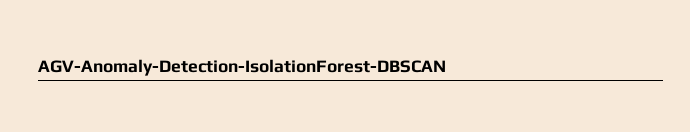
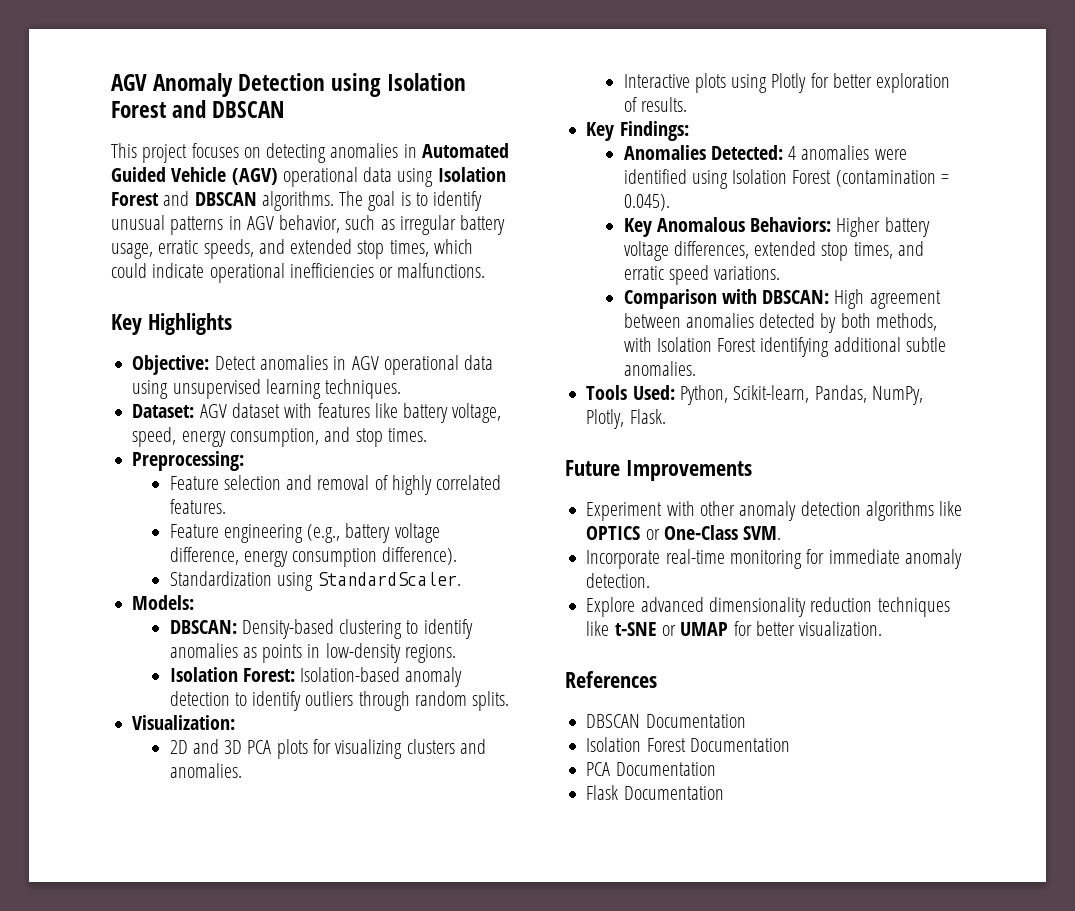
- AGV-Anomaly-Detection-IsolationForest-DBSCAN
+ AGV Anomaly Detection using Isolation Forest and DBSCAN
+ This project focuses on detecting anomalies in Automated Guided Vehicle (AGV) operational data using Isolation Forest and DBSCAN algorithms. The goal is to identify unusual patterns in AGV behavior, such as irregular battery usage, erratic speeds, and extended stop times, which could indicate operational inefficiencies or malfunctions.
+ Key Highlights
+ Objective: Detect anomalies in AGV operational data using unsupervised learning techniques.
+ Dataset: AGV dataset with features like battery voltage, speed, energy consumption, and stop times.
+ Preprocessing:
+ Feature selection and removal of highly correlated features.
+ Feature engineering (e.g., battery voltage difference, energy consumption difference).
+ Standardization using StandardScaler.
+ Models:
+ DBSCAN: Density-based clustering to identify anomalies as points in low-density regions.
+ Isolation Forest: Isolation-based anomaly detection to identify outliers through random splits.
+ Visualization:
+ 2D and 3D PCA plots for visualizing clusters and anomalies.
+ Interactive plots using Plotly for better exploration of results.
+ Key Findings:
+ Anomalies Detected: 4 anomalies were identified using Isolation Forest (contamination = 0.045).
+ Key Anomalous Behaviors: Higher battery voltage differences, extended stop times, and erratic speed variations.
+ Comparison with DBSCAN: High agreement between anomalies detected by both methods, with Isolation Forest identifying additional subtle anomalies.
+ Tools Used: Python, Scikit-learn, Pandas, NumPy, Plotly, Flask.
+ Future Improvements
+ Experiment with other anomaly detection algorithms like OPTICS or One-Class SVM.
+ Incorporate real-time monitoring for immediate anomaly detection.
+ Explore advanced dimensionality reduction techniques like t-SNE or UMAP for better visualization.
+ References
+ DBSCAN Documentation
+ Isolation Forest Documentation
+ PCA Documentation
+ Flask Documentation

